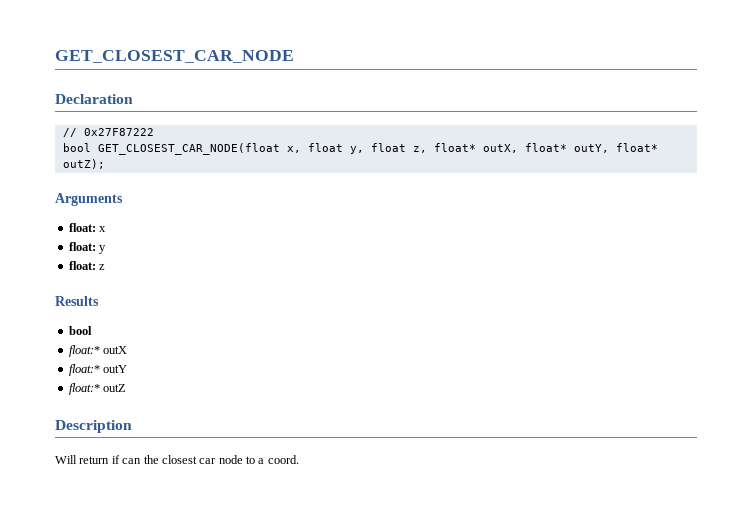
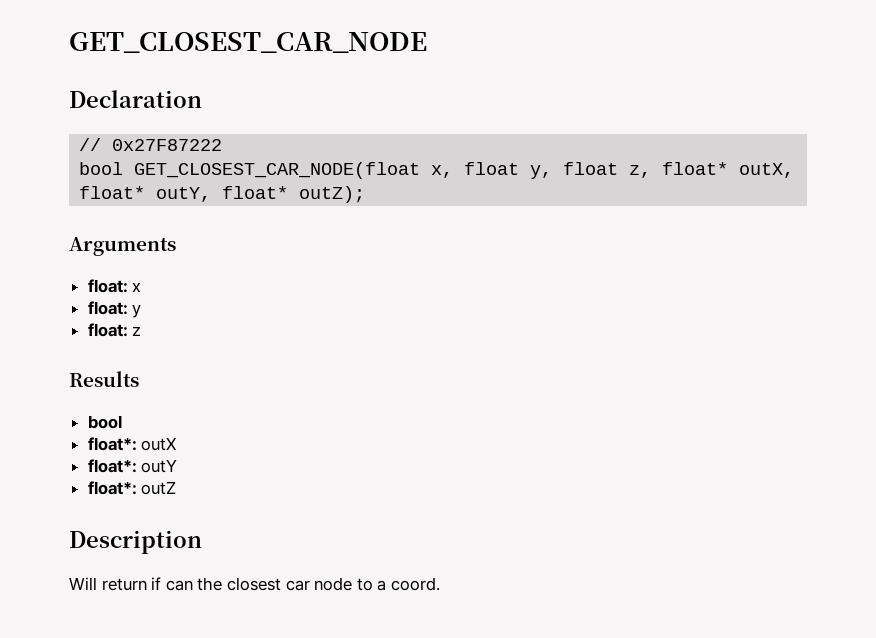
- float:* outX
+ float*: outX
- float:* outY
+ float*: outY
- float:* outZ
+ float*: outZ

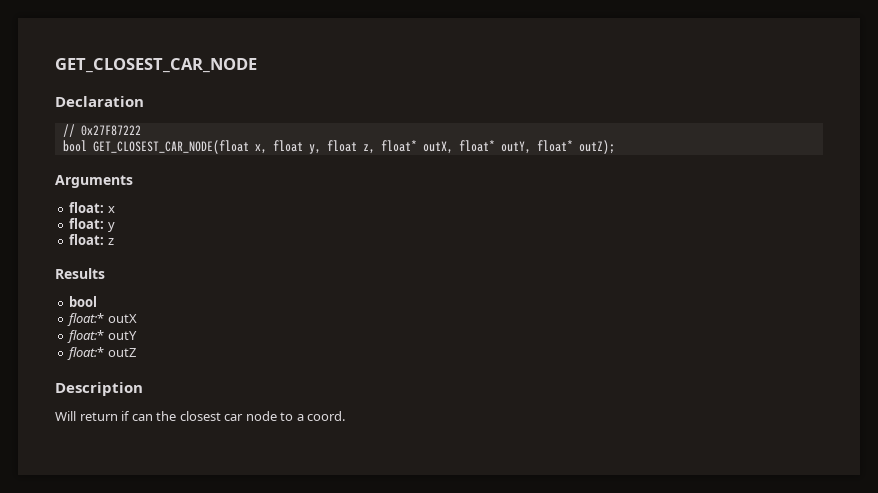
- float*: outX
+ float:* outX
- float*: outY
+ float:* outY
- float*: outZ
+ float:* outZ

